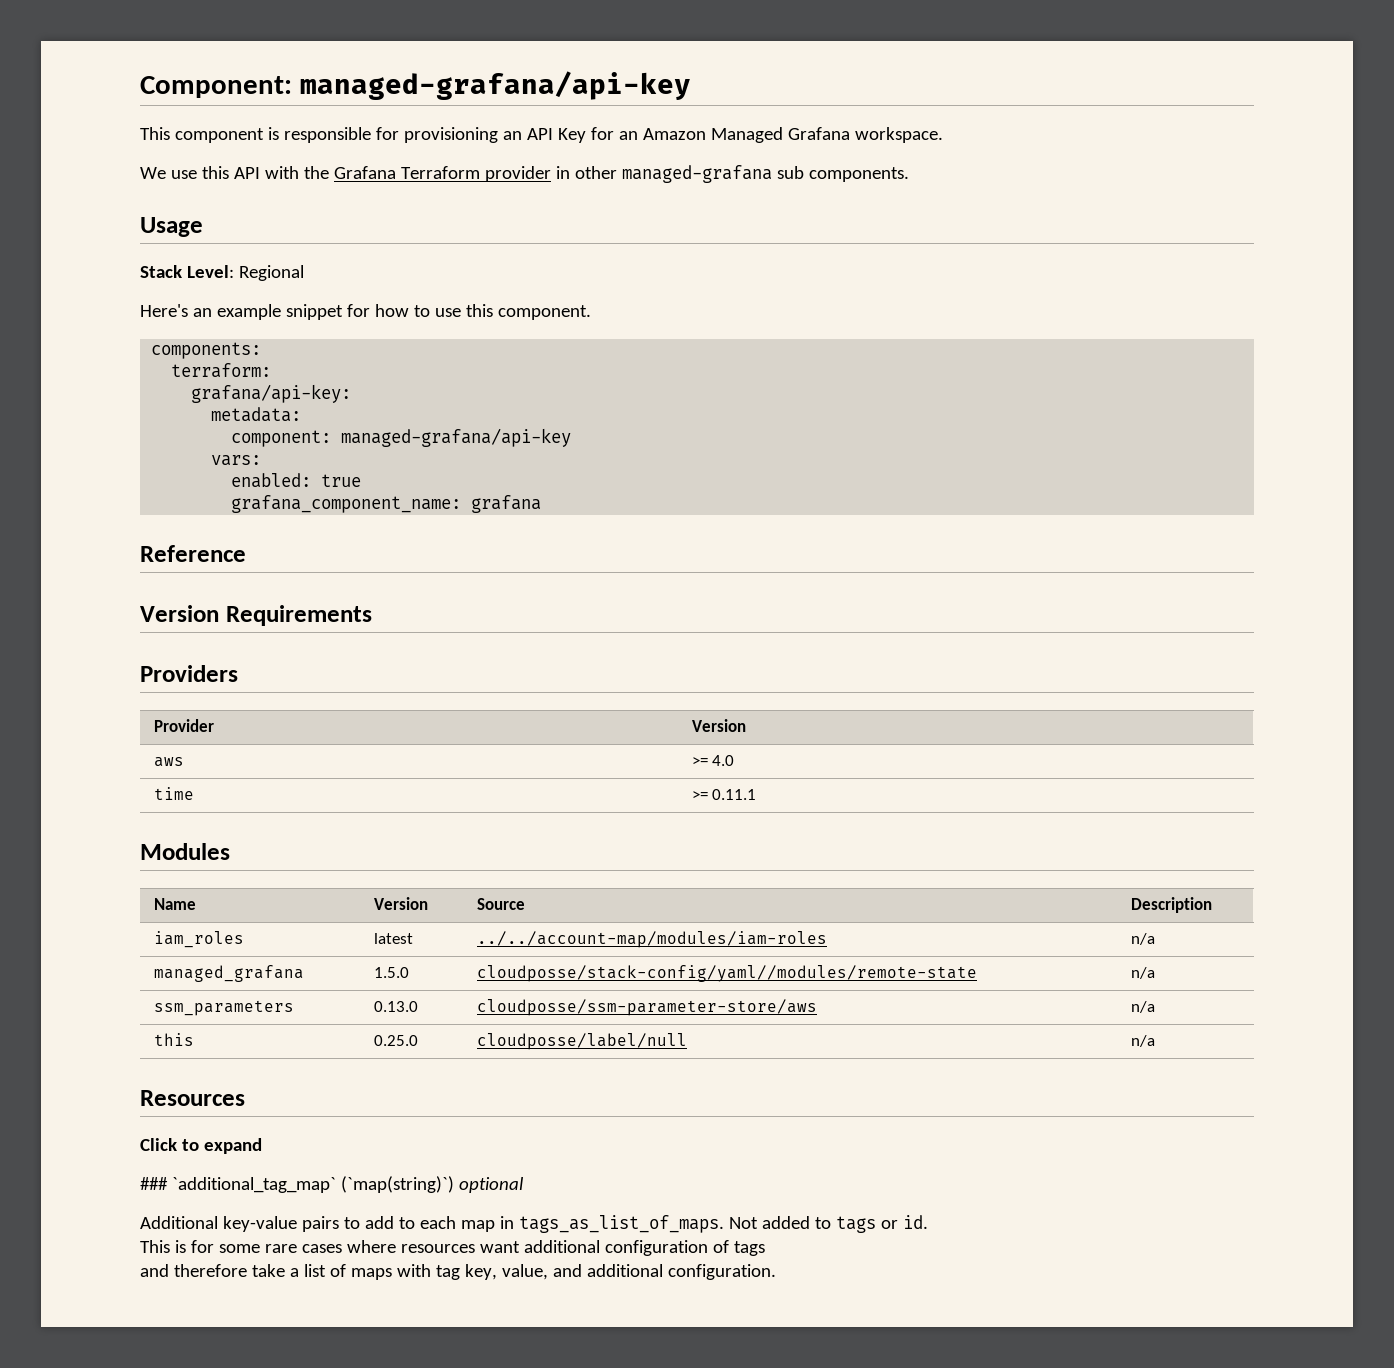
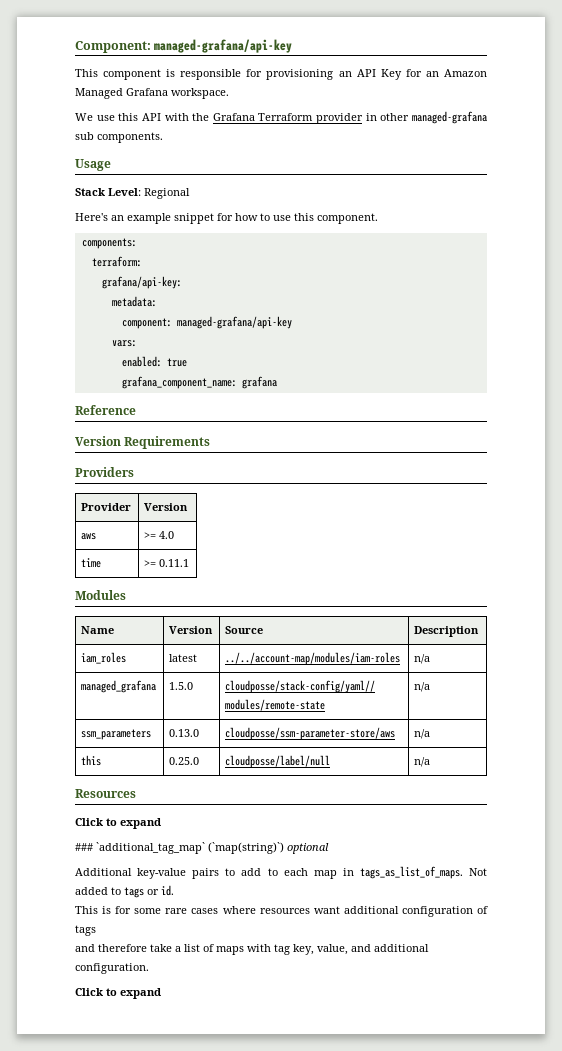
  and therefore take a list of maps with tag key, value, and additional configuration.
+ Click to expand

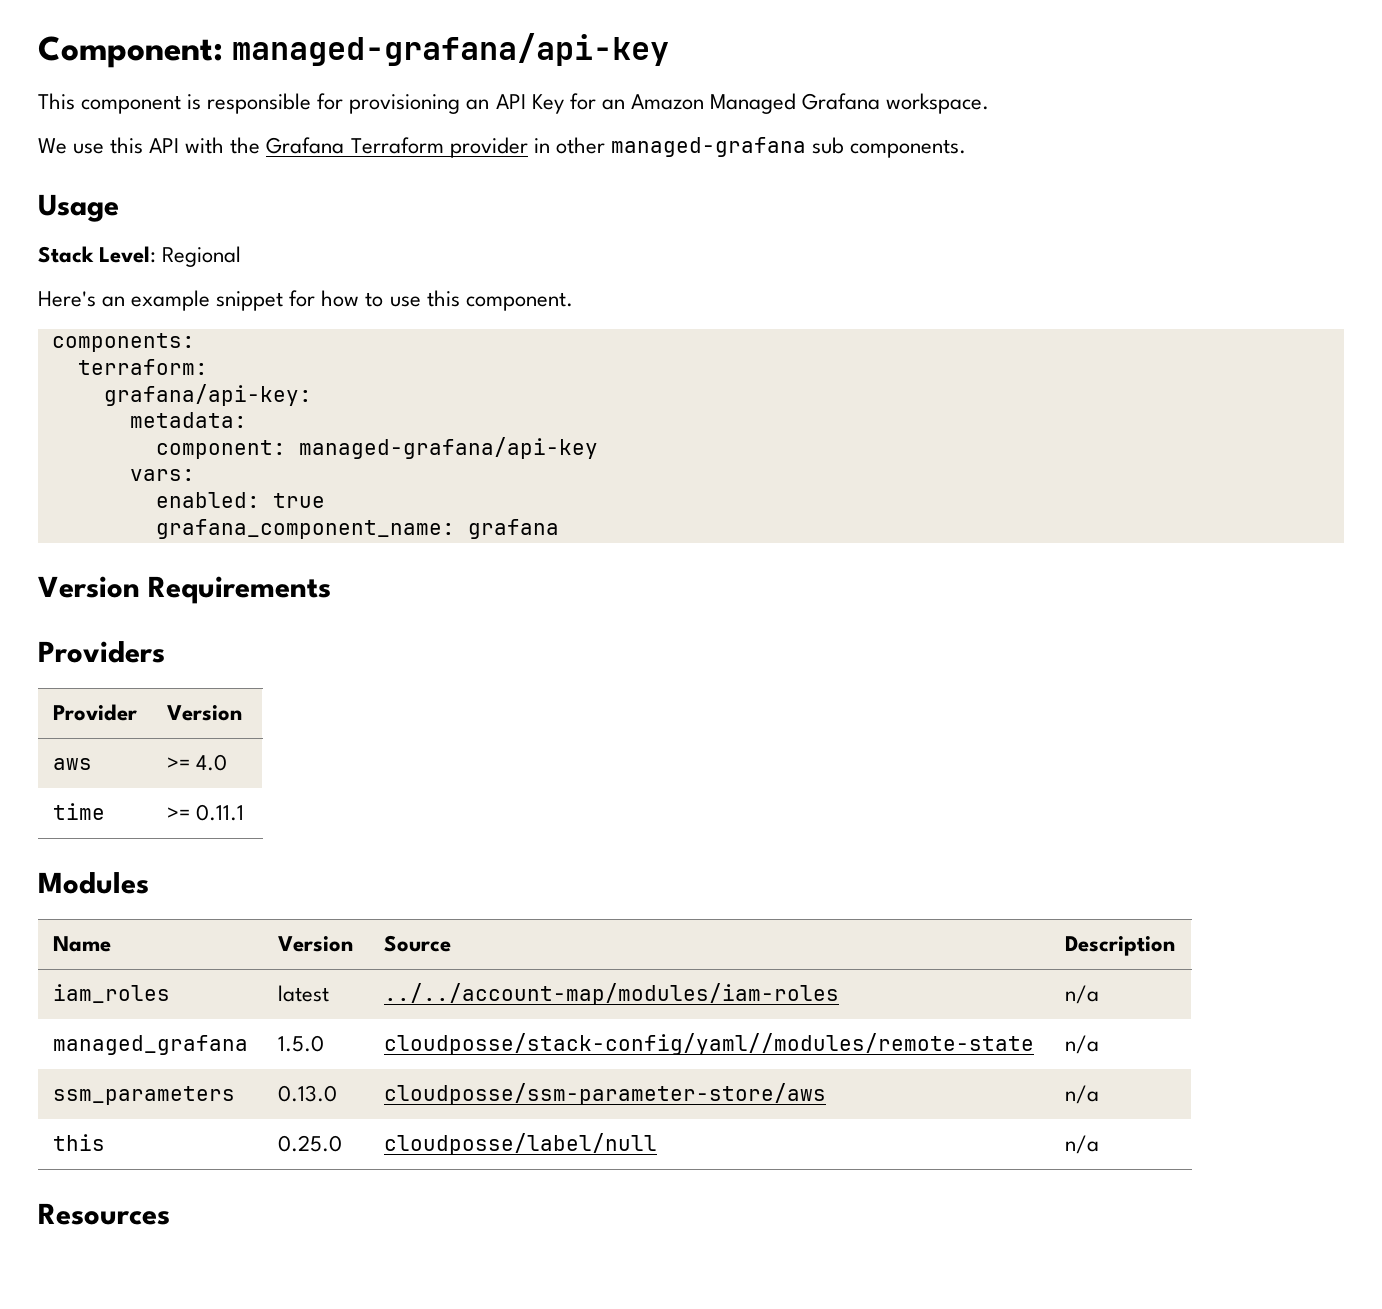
- Reference
  Resources
- Click to expand
- ### `additional_tag_map` (`map(string)`) optional
- Additional key-value pairs to add to each map in tags_as_list_of_maps. Not added to tags or id.
- This is for some rare cases where resources want additional configuration of tags
- and therefore take a list of maps with tag key, value, and additional configuration.
- Click to expand

